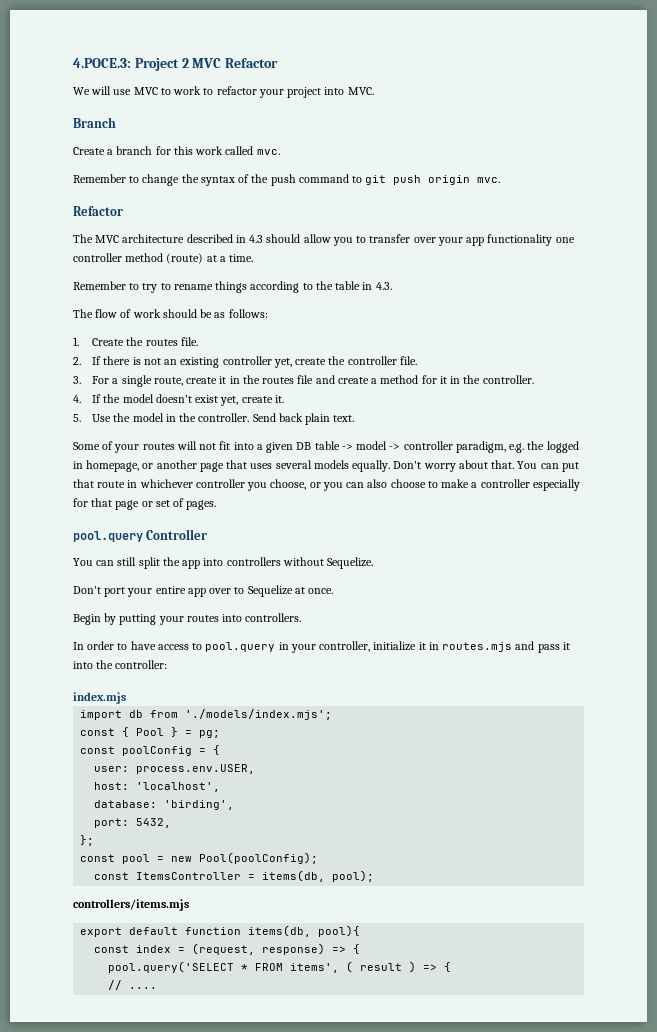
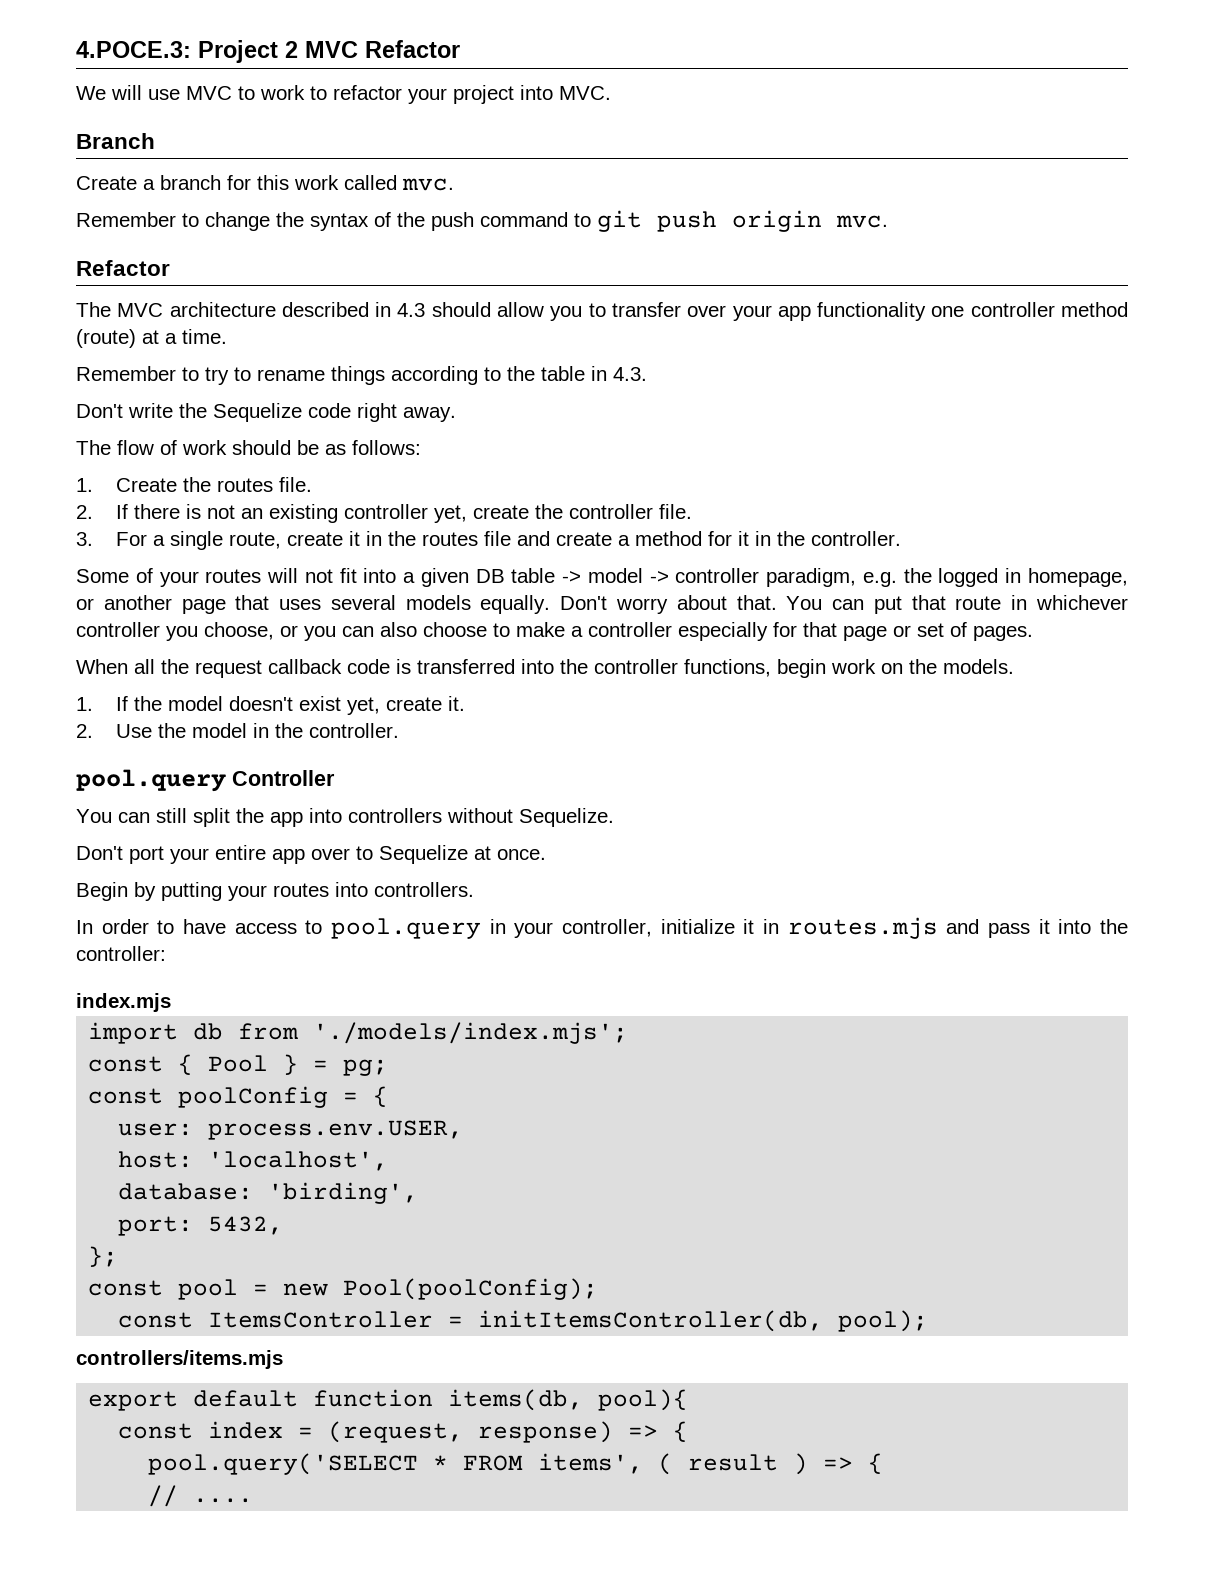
+ Don't write the Sequelize code right away.
- 4. If the model doesn't exist yet, create it.
- 5. Use the model in the controller. Send back plain text.
+ When all the request callback code is transferred into the controller functions, begin work on the models.
+ 1. If the model doesn't exist yet, create it.
+ 2. Use the model in the controller.
- const ItemsController = items(db, pool);
+ const ItemsController = initItemsController(db, pool);

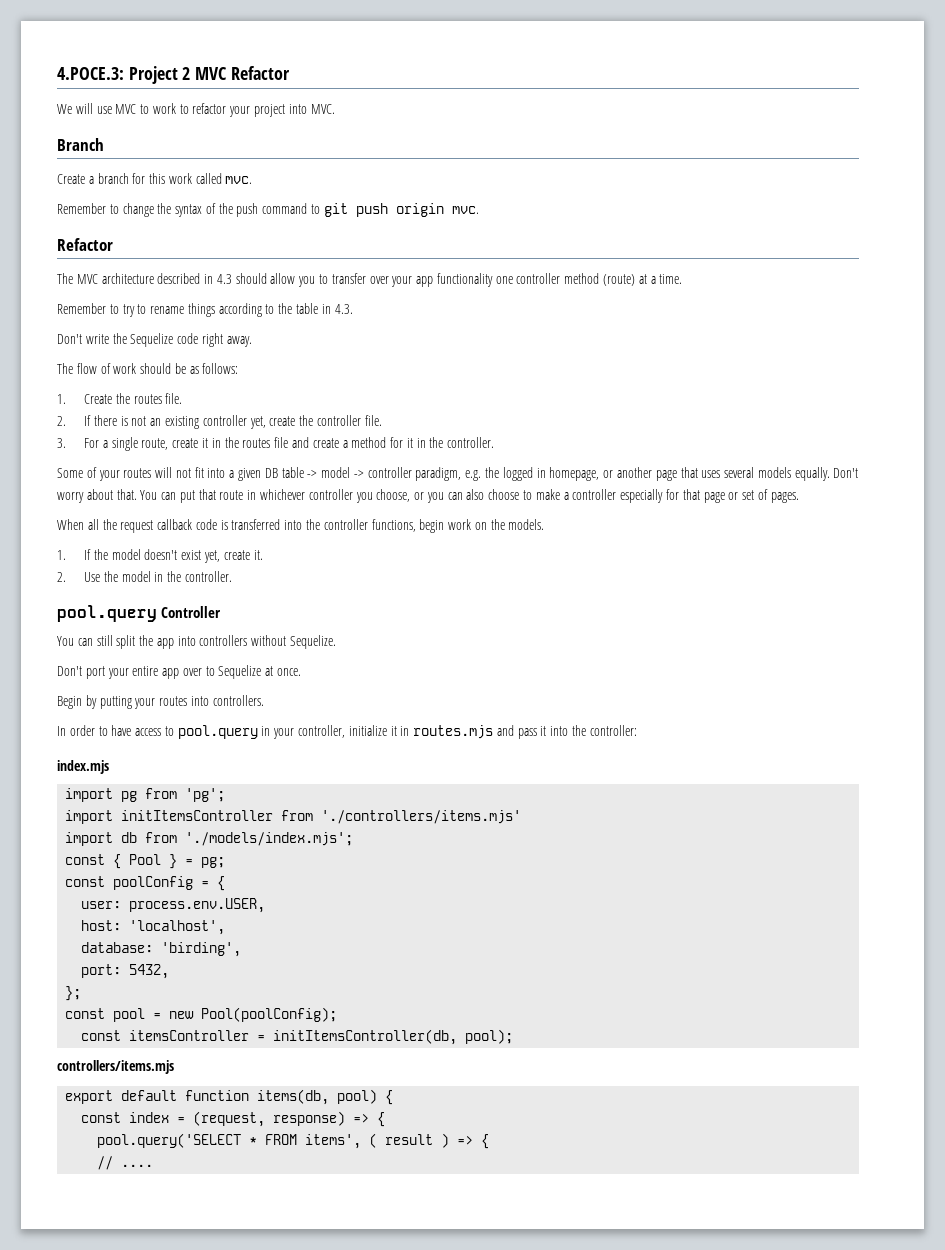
+ import pg from 'pg';
+ import initItemsController from './controllers/items.mjs'
- const ItemsController = initItemsController(db, pool);
+ const itemsController = initItemsController(db, pool);
- export default function items(db, pool){
+ export default function items(db, pool) {

